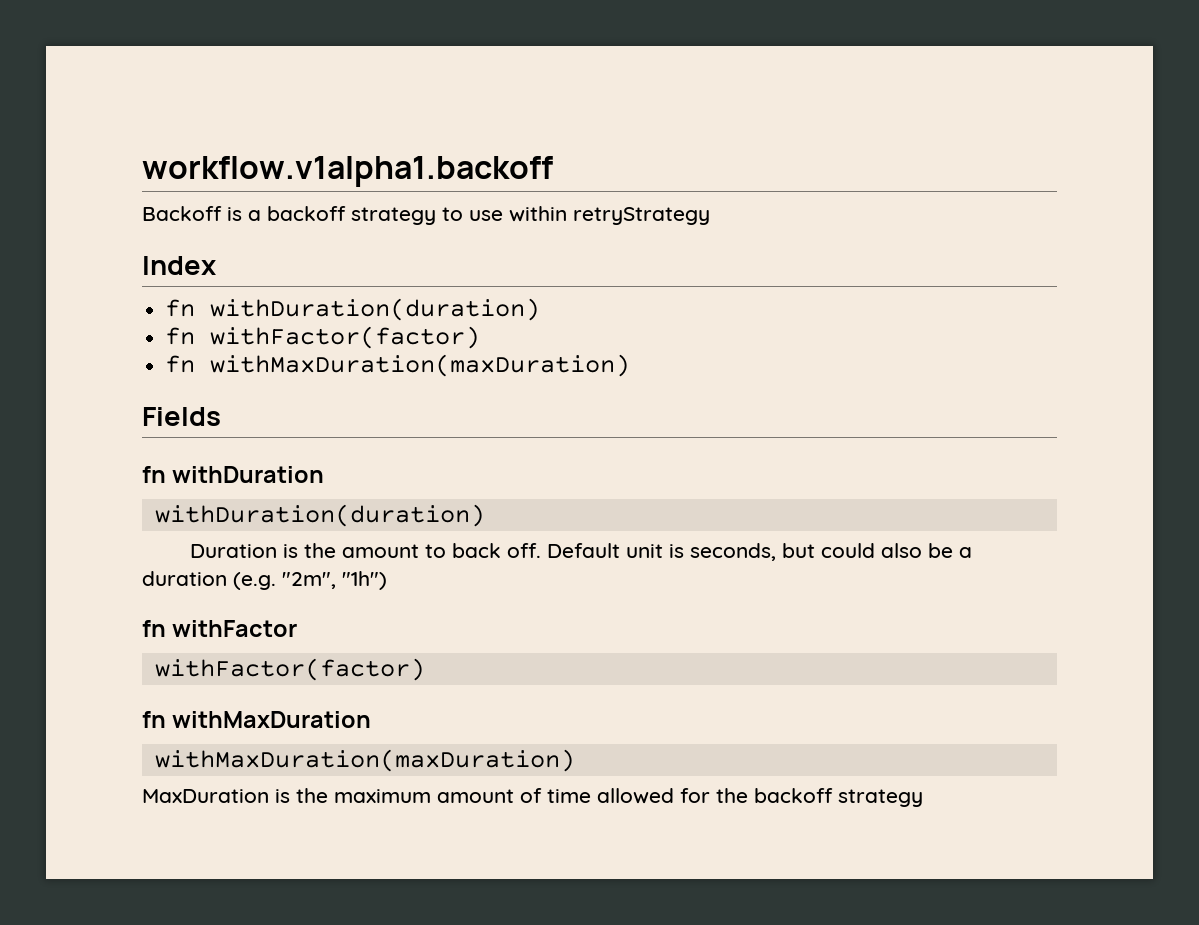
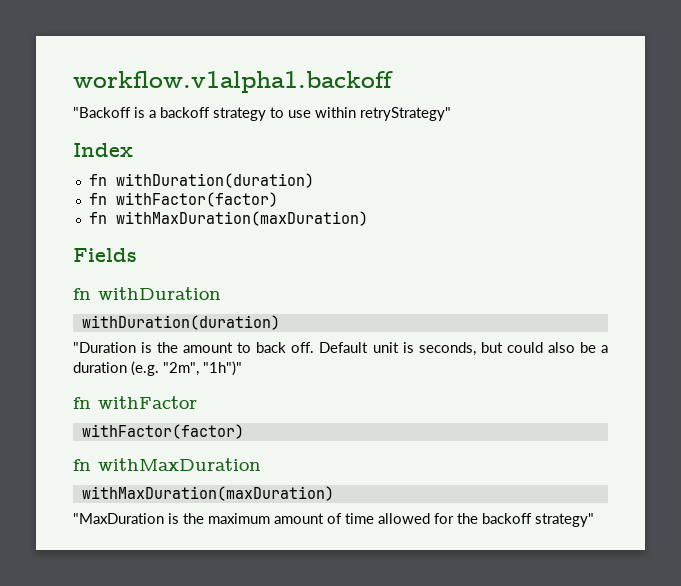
- Backoff is a backoff strategy to use within retryStrategy
+ "Backoff is a backoff strategy to use within retryStrategy"
- Duration is the amount to back off.
+ "Duration is the amount to back off.
- Default unit is seconds, but could also be a duration (e.g. "2m", "1h")
+ Default unit is seconds, but could also be a duration (e.g. "2m", "1h")"
- MaxDuration is the maximum amount of time allowed for the backoff strategy
+ "MaxDuration is the maximum amount of time allowed for the backoff strategy"

